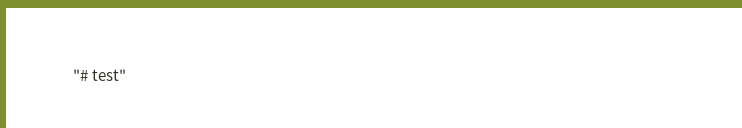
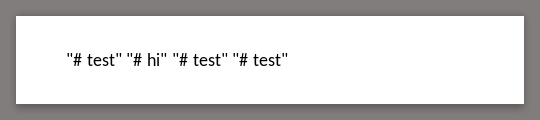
- "# test"
+ "# test" "# hi" "# test" "# test"

